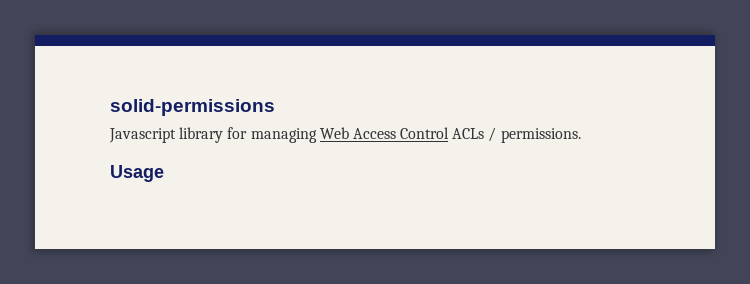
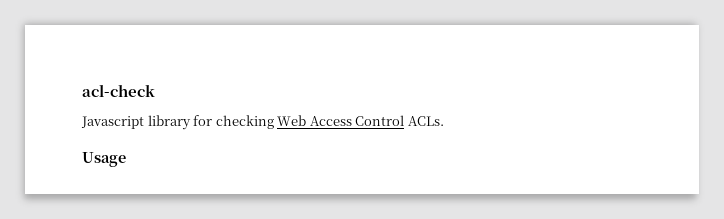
- solid-permissions
+ acl-check
- Javascript library for managing Web Access Control ACLs / permissions.
+ Javascript library for checking Web Access Control ACLs.

